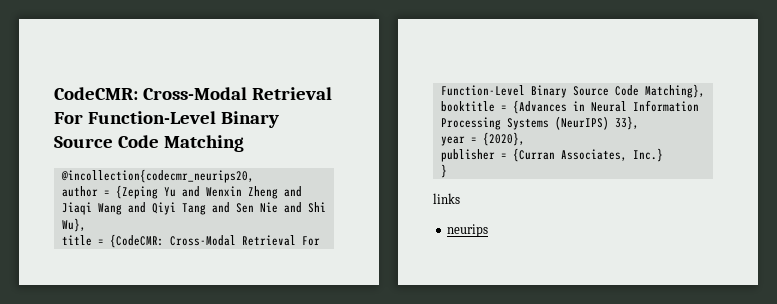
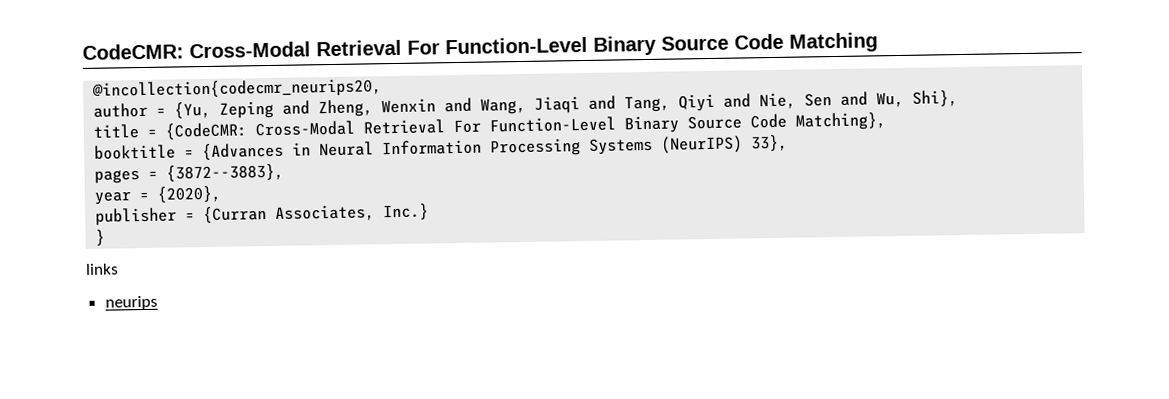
- author = {Zeping Yu and Wenxin Zheng and Jiaqi Wang and Qiyi Tang and Sen Nie and Shi Wu},
+ author = {Yu, Zeping and Zheng, Wenxin and Wang, Jiaqi and Tang, Qiyi and Nie, Sen and Wu, Shi},
+ pages = {3872--3883},

